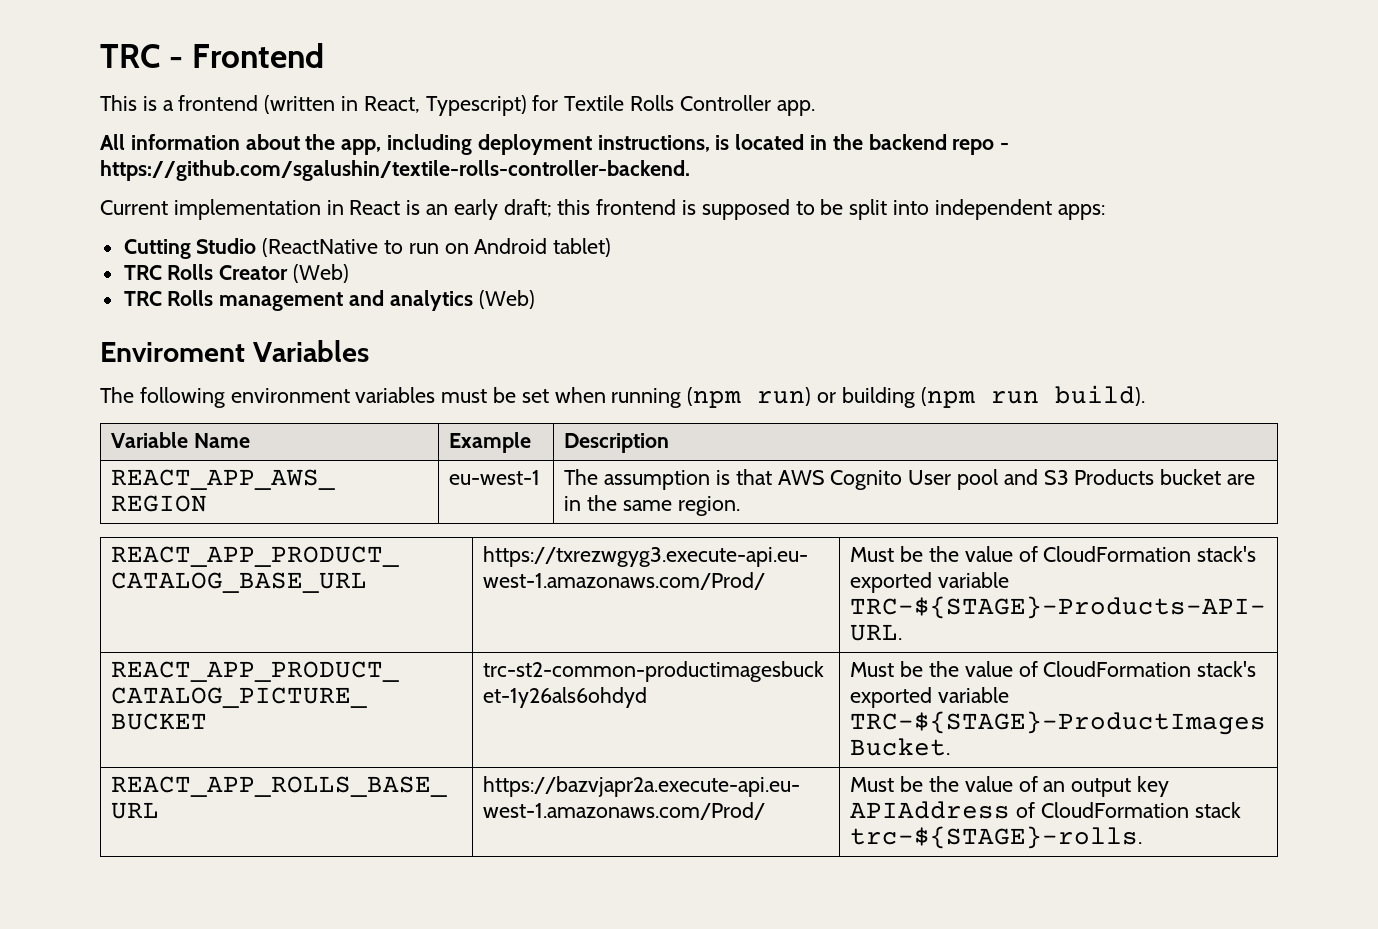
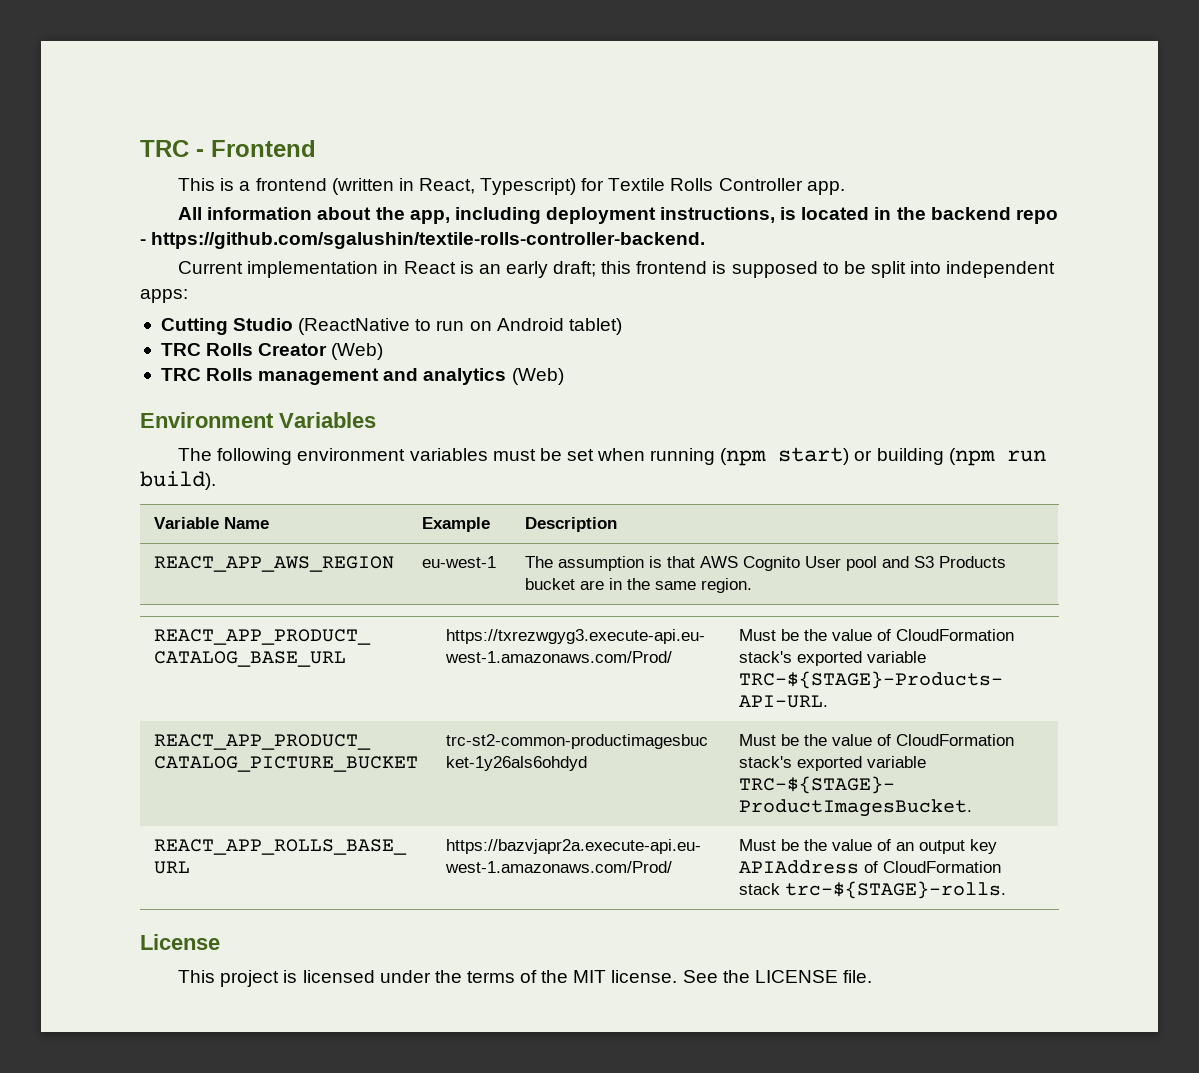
- Enviroment Variables
+ Environment Variables
- The following environment variables must be set when running (npm run) or building (npm run build).
+ The following environment variables must be set when running (npm start) or building (npm run build).
+ License
+ This project is licensed under the terms of the MIT license. See the LICENSE file.

